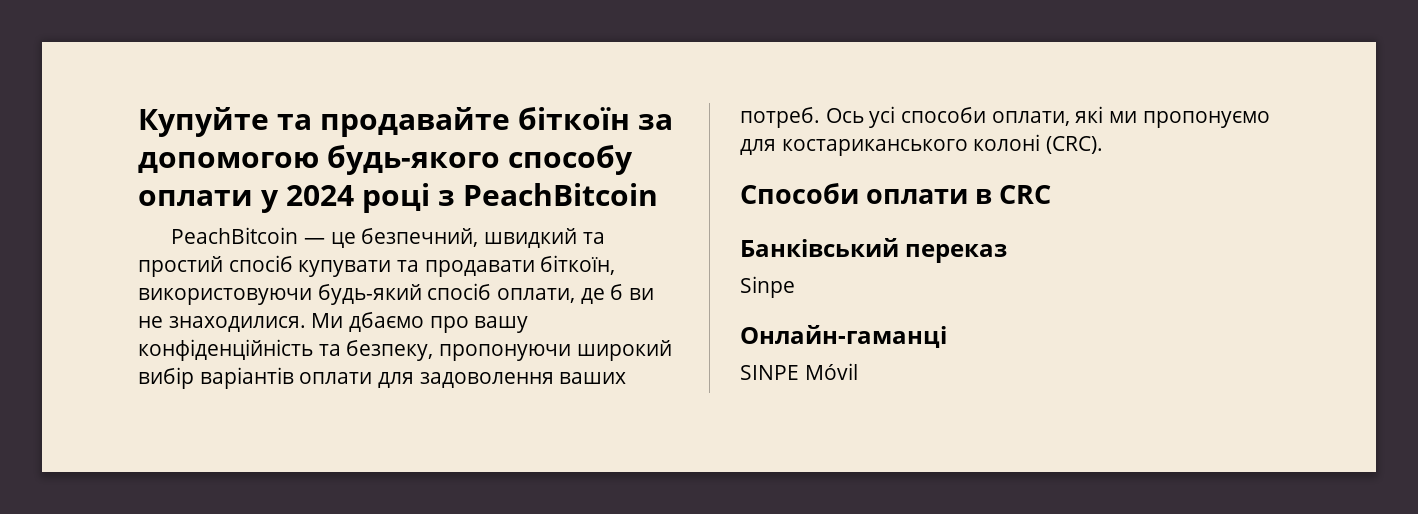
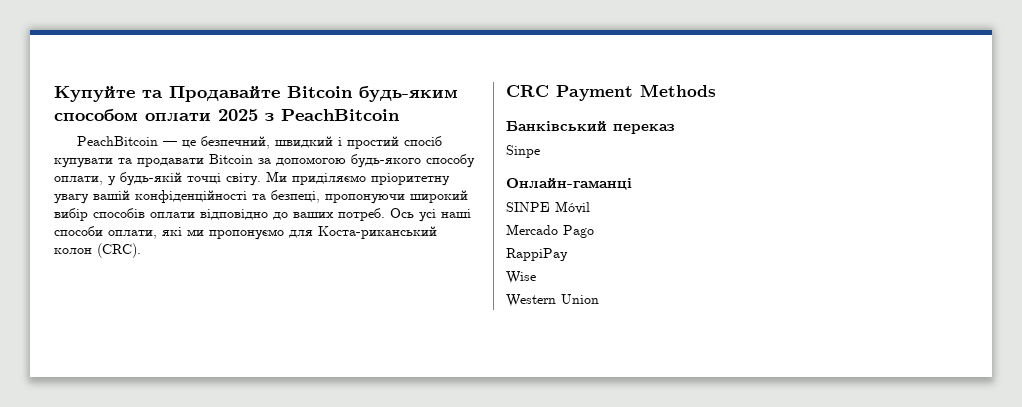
- Купуйте та продавайте біткоїн за допомогою будь-якого способу оплати у 2024 році з PeachBitcoin
+ Купуйте та Продавайте Bitcoin будь-яким способом оплати 2025 з PeachBitcoin
- PeachBitcoin — це безпечний, швидкий та простий спосіб купувати та продавати біткоїн, використовуючи будь-який спосіб оплати, де б ви не знаходилися. Ми дбаємо про вашу конфіденційність та безпеку, пропонуючи широкий вибір варіантів оплати для задоволення ваших потреб.
+ PeachBitcoin — це безпечний, швидкий і простий спосіб купувати та продавати Bitcoin за допомогою будь-якого способу оплати, у будь-якій точці світу. Ми приділяємо пріоритетну увагу вашій конфіденційності та безпеці, пропонуючи широкий вибір способів оплати відповідно до ваших потреб.
- Ось усі способи оплати, які ми пропонуємо для костариканського колоні (CRC).
+ Ось усі наші способи оплати, які ми пропонуємо для Коста-риканський колон (CRC).
- Способи оплати в CRC
+ CRC Payment Methods
+ Mercado Pago
+ RappiPay
+ Wise
+ Western Union

